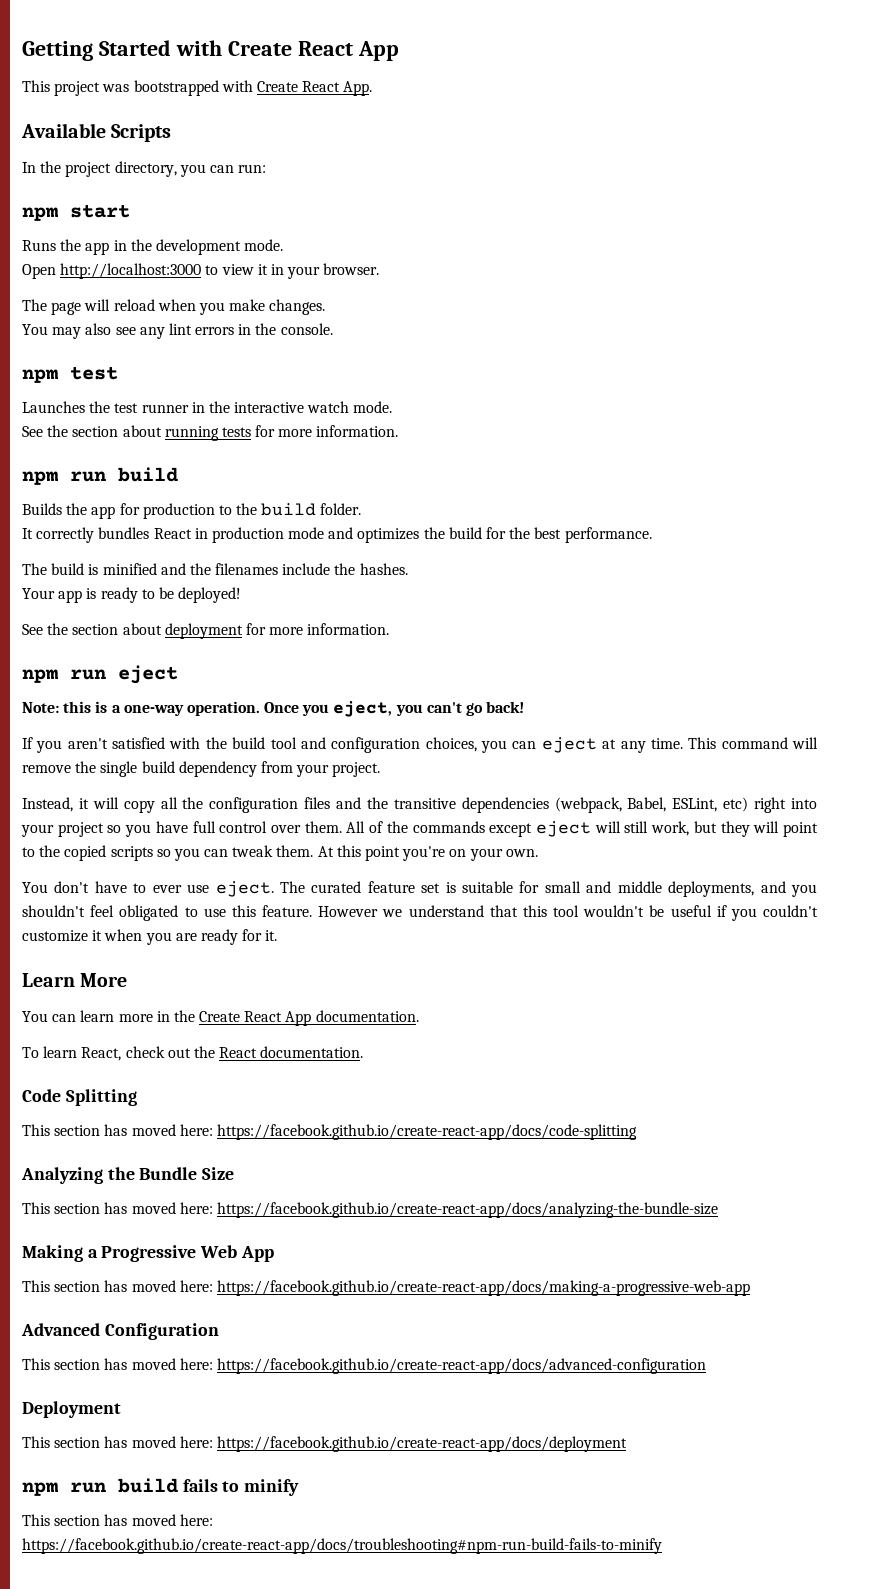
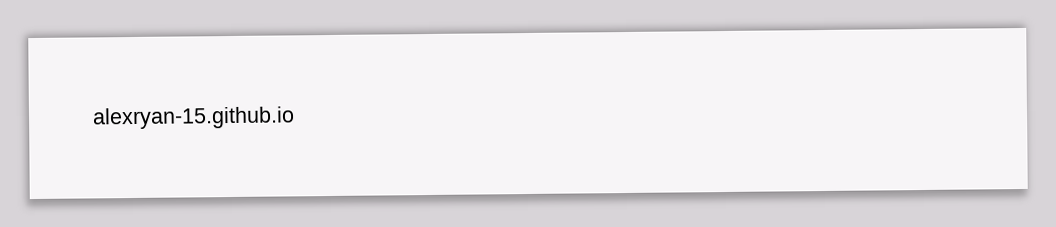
- Getting Started with Create React App
- This project was bootstrapped with Create React App.
- Available Scripts
- In the project directory, you can run:
- npm start
- Runs the app in the development mode.
- Open http://localhost:3000 to view it in your browser.
- The page will reload when you make changes.
- You may also see any lint errors in the console.
- npm test
- Launches the test runner in the interactive watch mode.
- See the section about running tests for more information.
- npm run build
- Builds the app for production to the build folder.
- It correctly bundles React in production mode and optimizes the build for the best performance.
- The build is minified and the filenames include the hashes.
- Your app is ready to be deployed!
- See the section about deployment for more information.
- npm run eject
- Note: this is a one-way operation. Once you eject, you can't go back!
- If you aren't satisfied with the build tool and configuration choices, you can eject at any time. This command will remove the single build dependency from your project.
- Instead, it will copy all the configuration files and the transitive dependencies (webpack, Babel, ESLint, etc) right into your project so you have full control over them. All of the commands except eject will still work, but they will point to the copied scripts so you can tweak them. At this point you're on your own.
- You don't have to ever use eject. The curated feature set is suitable for small and middle deployments, and you shouldn't feel obligated to use this feature. However we understand that this tool wouldn't be useful if you couldn't customize it when you are ready for it.
- Learn More
- You can learn more in the Create React App documentation.
- To learn React, check out the React documentation.
- Code Splitting
- This section has moved here: https://facebook.github.io/create-react-app/docs/code-splitting
- Analyzing the Bundle Size
- This section has moved here: https://facebook.github.io/create-react-app/docs/analyzing-the-bundle-size
- Making a Progressive Web App
- This section has moved here: https://facebook.github.io/create-react-app/docs/making-a-progressive-web-app
- Advanced Configuration
- This section has moved here: https://facebook.github.io/create-react-app/docs/advanced-configuration
- Deployment
- This section has moved here: https://facebook.github.io/create-react-app/docs/deployment
- npm run build fails to minify
- This section has moved here: https://facebook.github.io/create-react-app/docs/troubleshooting#npm-run-build-fails-to-minify
+ alexryan-15.github.io

